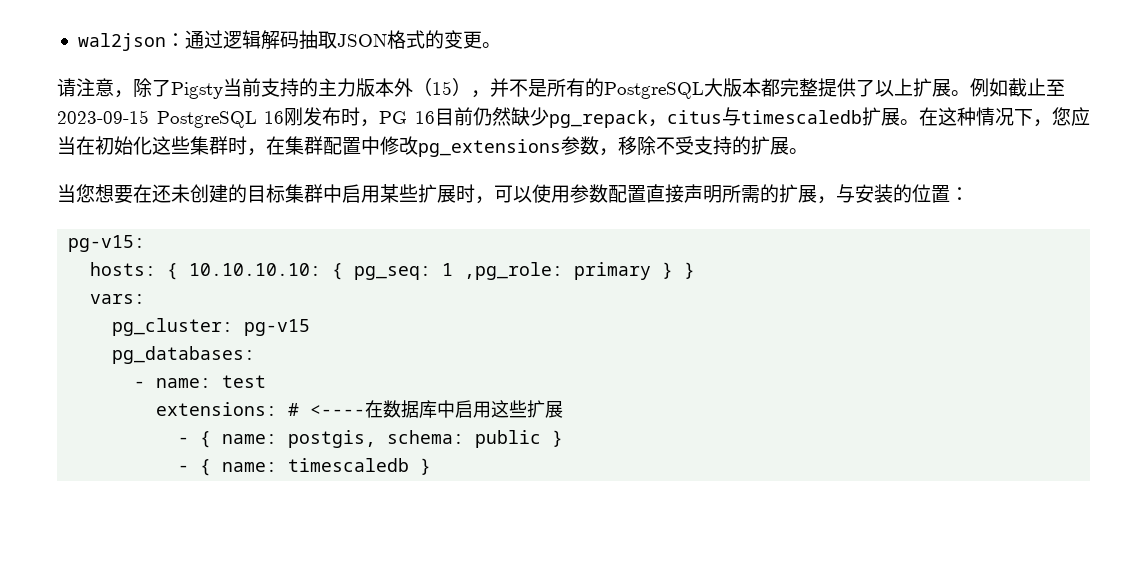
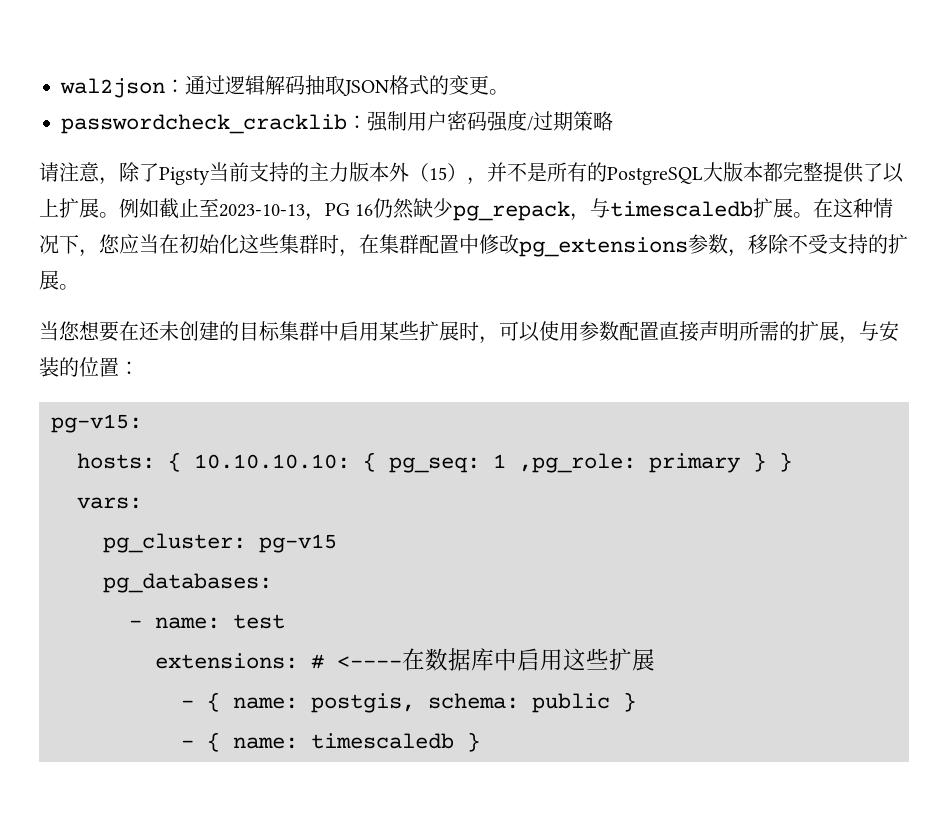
+ passwordcheck_cracklib：强制用户密码强度/过期策略
- 例如截止至2023-09-15 PostgreSQL 16刚发布时，PG 16目前仍然缺少pg_repack，citus与timescaledb扩展。
+ 例如截止至2023-10-13，PG 16仍然缺少pg_repack，与timescaledb扩展。

